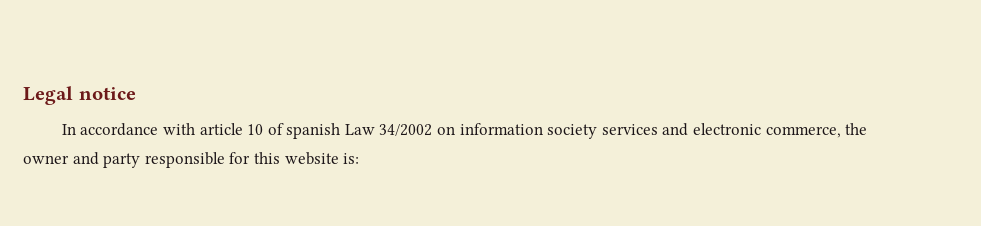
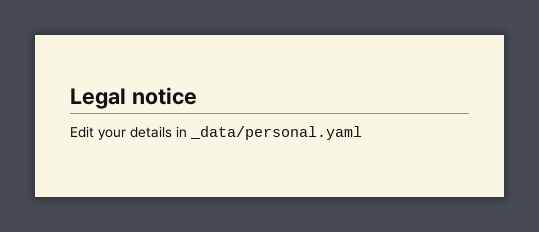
- In accordance with article 10 of spanish Law 34/2002 on information society services and electronic commerce, the owner and party responsible for this website is:
+ Edit your details in _data/personal.yaml

